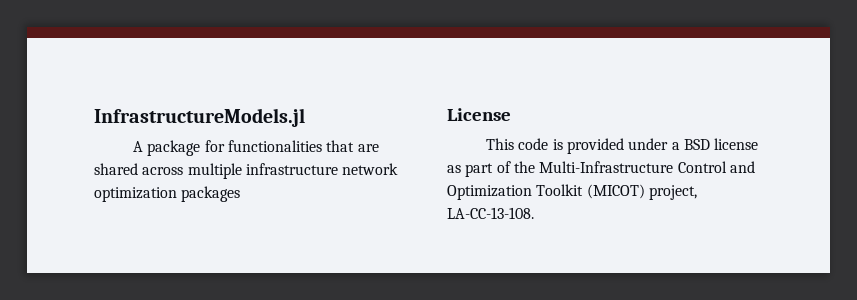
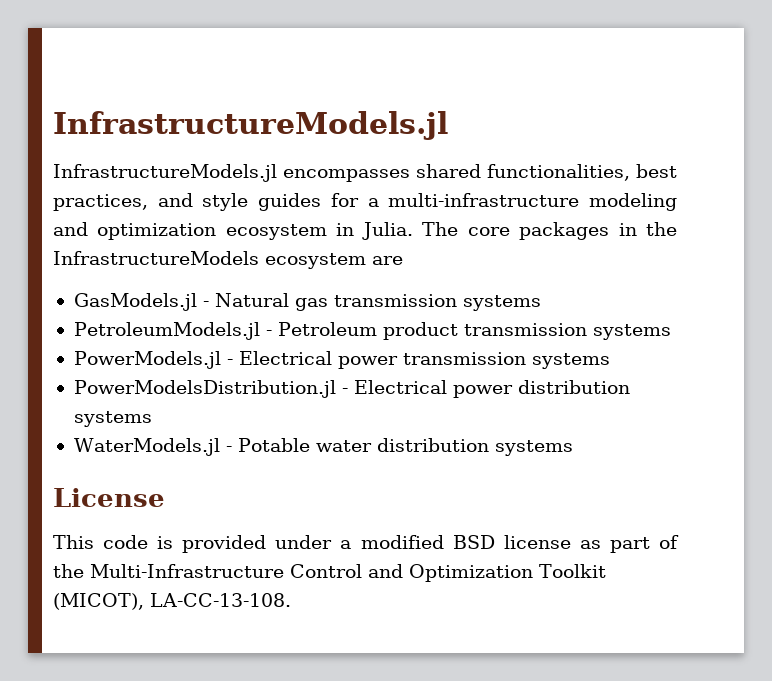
- A package for functionalities that are shared across multiple infrastructure network optimization packages
+ InfrastructureModels.jl encompasses shared functionalities, best practices, and style guides for a multi-infrastructure modeling and optimization ecosystem in Julia. The core packages in the InfrastructureModels ecosystem are
+ GasModels.jl - Natural gas transmission systems
+ PetroleumModels.jl - Petroleum product transmission systems
+ PowerModels.jl - Electrical power transmission systems
+ PowerModelsDistribution.jl - Electrical power distribution systems
+ WaterModels.jl - Potable water distribution systems
- This code is provided under a BSD license as part of the Multi-Infrastructure Control and Optimization Toolkit (MICOT) project, LA-CC-13-108.
+ This code is provided under a modified BSD license as part of the Multi-Infrastructure Control and Optimization Toolkit (MICOT), LA-CC-13-108.

